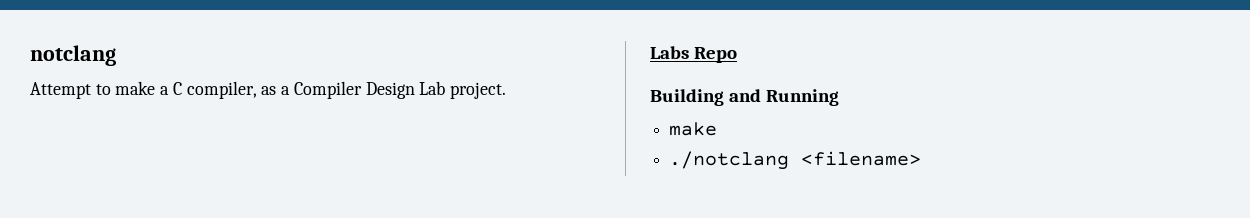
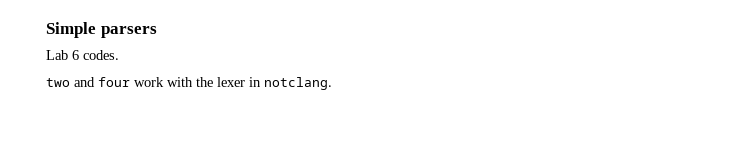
- notclang
- Attempt to make a C compiler, as a Compiler Design Lab project.
- Labs Repo
- Building and Running
- make
- ./notclang <filename>
+ Simple parsers
+ Lab 6 codes.
+ two and four work with the lexer in notclang.

